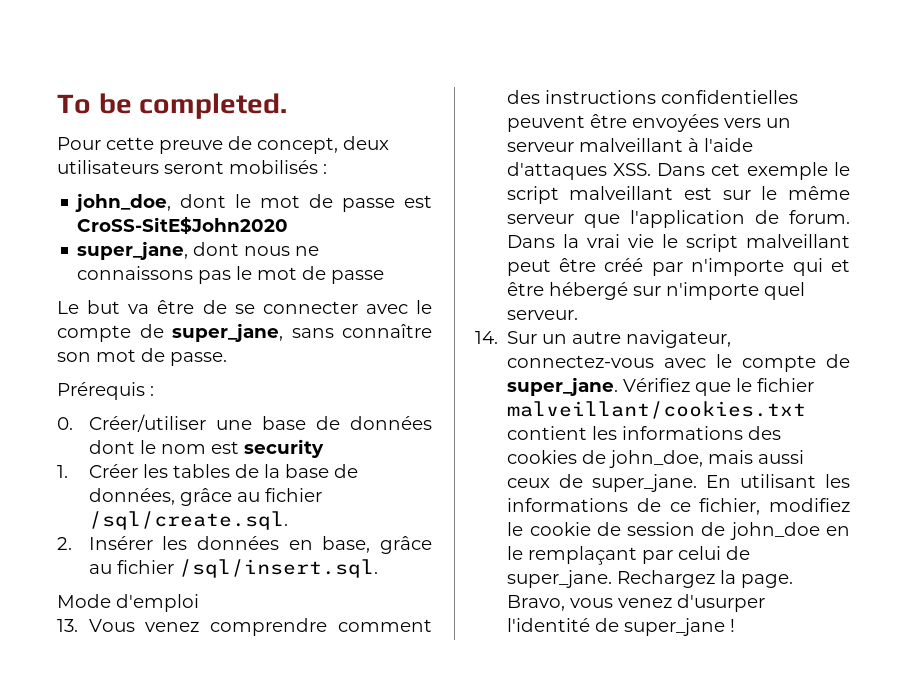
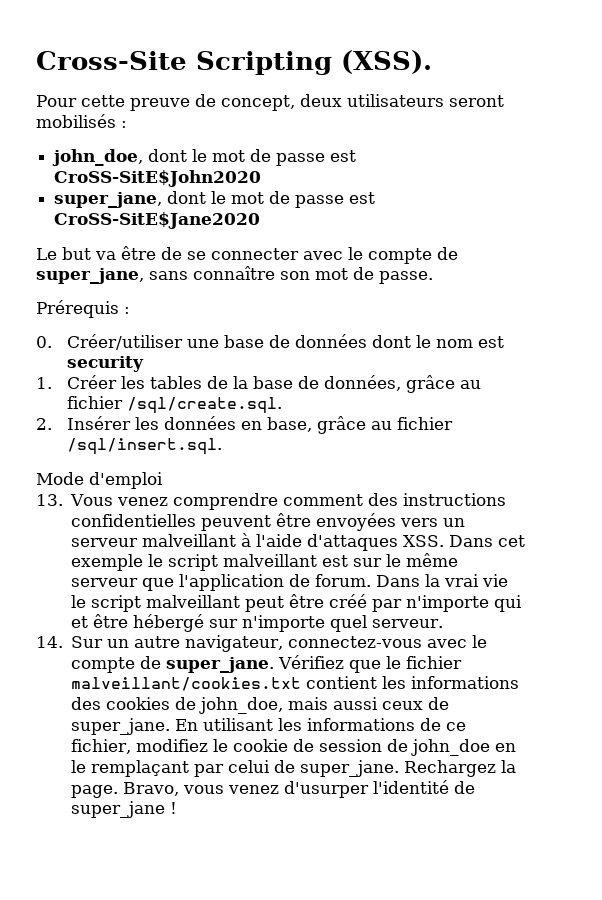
- To be completed.
+ Cross-Site Scripting (XSS).
- super_jane, dont nous ne connaissons pas le mot de passe
+ super_jane, dont le mot de passe est CroSS-SitE$Jane2020

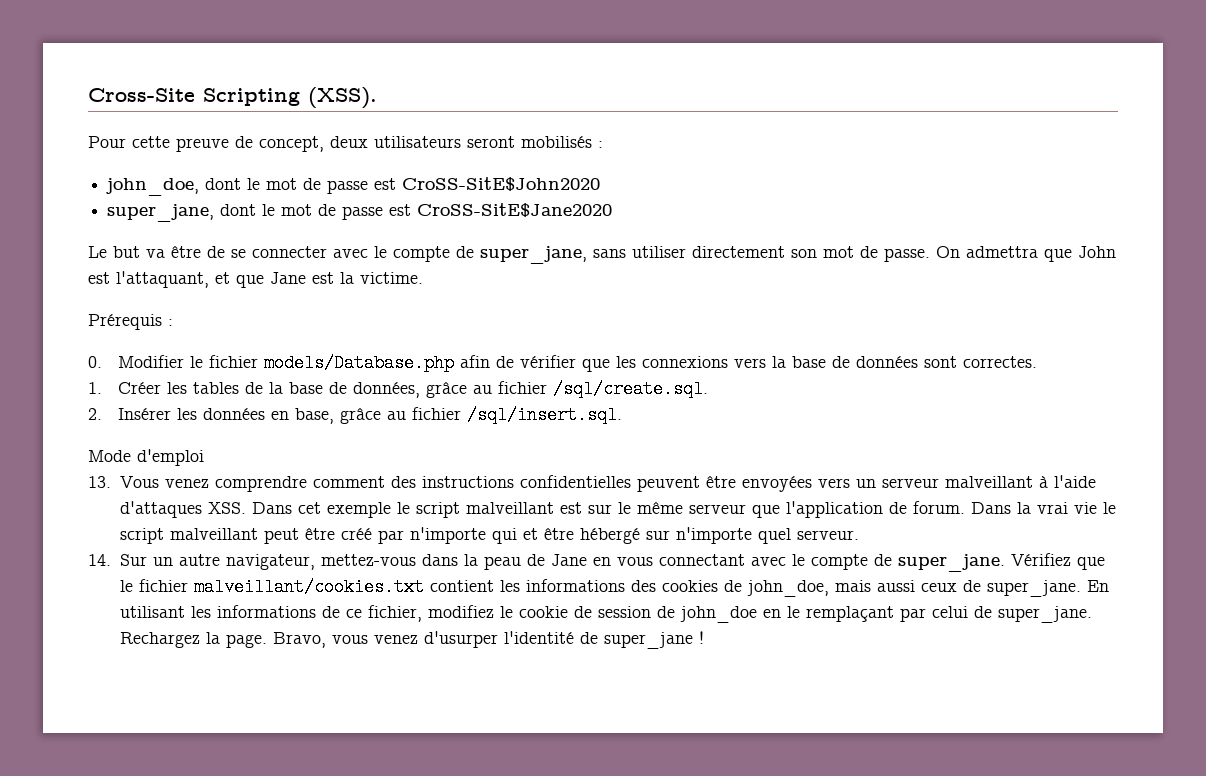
- Le but va être de se connecter avec le compte de super_jane, sans connaître son mot de passe.
+ Le but va être de se connecter avec le compte de super_jane, sans utiliser directement son mot de passe. On admettra que John est l'attaquant, et que Jane est la victime.
  Prérequis :
- 0. Créer/utiliser une base de données dont le nom est security
+ 0. Modifier le fichier models/Database.php afin de vérifier que les connexions vers la base de données sont correctes.
- 14. Sur un autre navigateur, connectez-vous avec le compte de super_jane.
+ 14. Sur un autre navigateur, mettez-vous dans la peau de Jane en vous connectant avec le compte de super_jane.

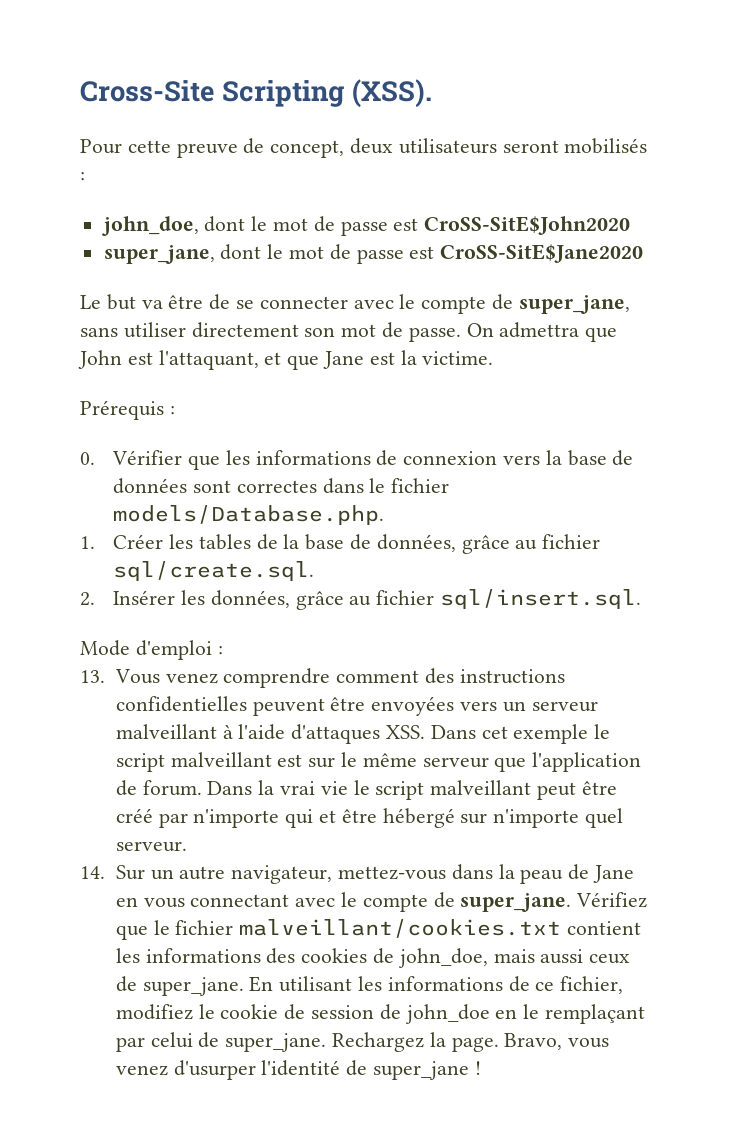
- 0. Modifier le fichier models/Database.php afin de vérifier que les connexions vers la base de données sont correctes.
+ 0. Vérifier que les informations de connexion vers la base de données sont correctes dans le fichier models/Database.php.
- 1. Créer les tables de la base de données, grâce au fichier /sql/create.sql.
+ 1. Créer les tables de la base de données, grâce au fichier sql/create.sql.
- 2. Insérer les données en base, grâce au fichier /sql/insert.sql.
+ 2. Insérer les données, grâce au fichier sql/insert.sql.
- Mode d'emploi
+ Mode d'emploi :

